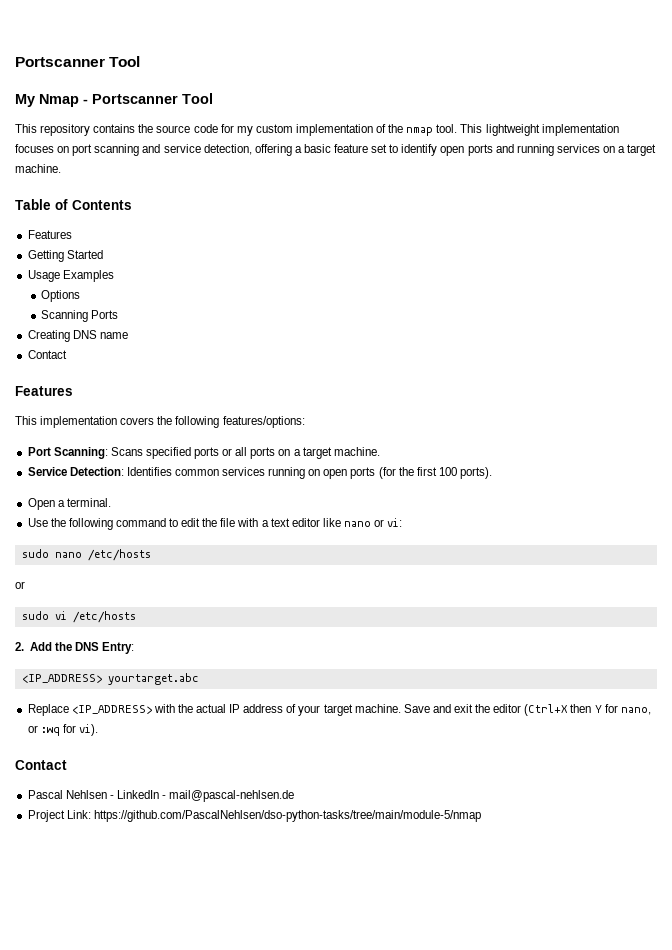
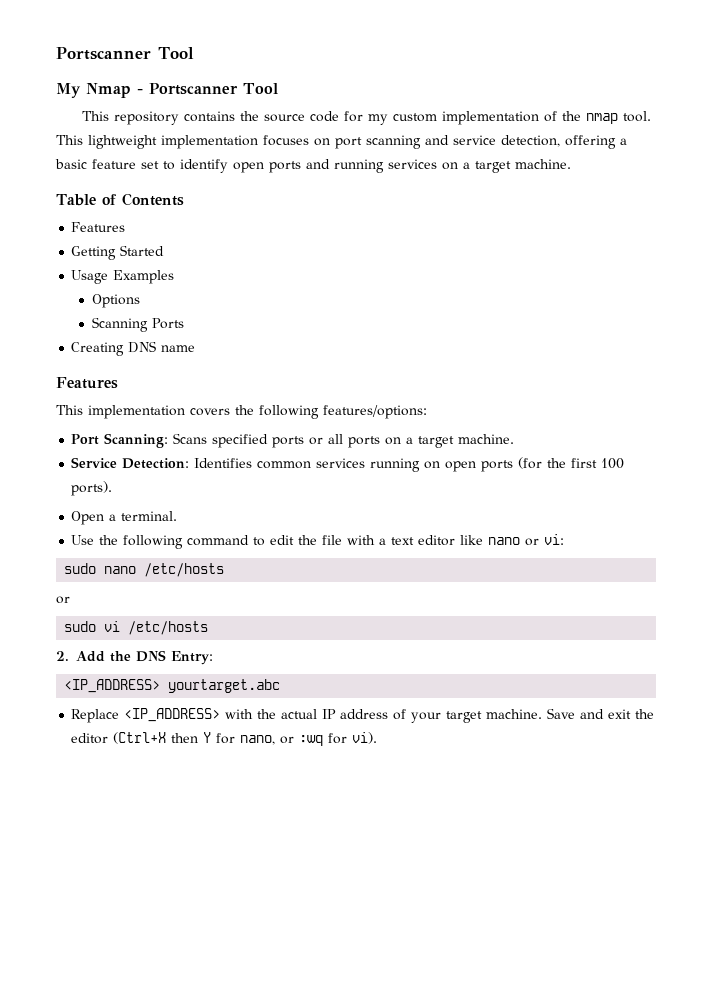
  Creating DNS name
- Contact
  Save and exit the editor (Ctrl+X then Y for nano, or :wq for vi).
- Contact
- Pascal Nehlsen - LinkedIn - mail@pascal-nehlsen.de
- Project Link: https://github.com/PascalNehlsen/dso-python-tasks/tree/main/module-5/nmap

